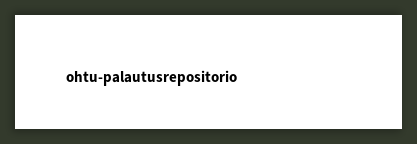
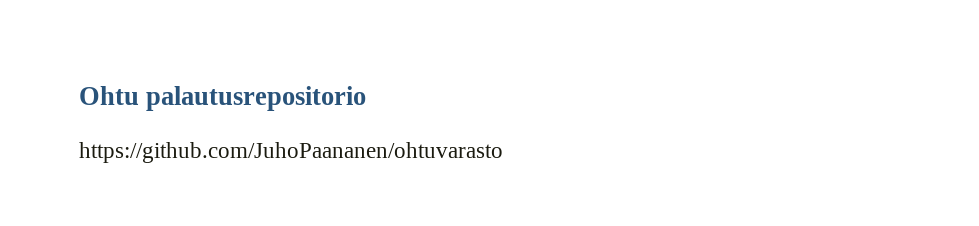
- ohtu-palautusrepositorio
+ Ohtu palautusrepositorio
+ https://github.com/JuhoPaananen/ohtuvarasto

